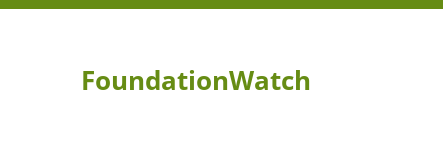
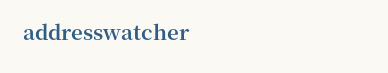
- FoundationWatch
+ addresswatcher

